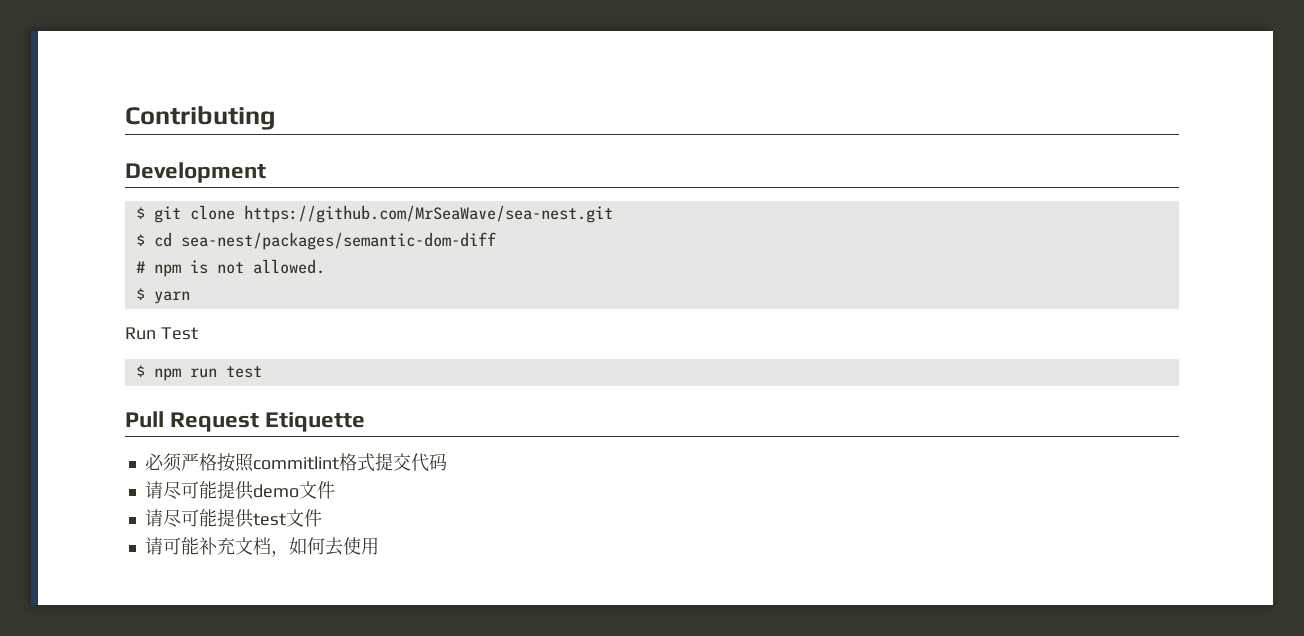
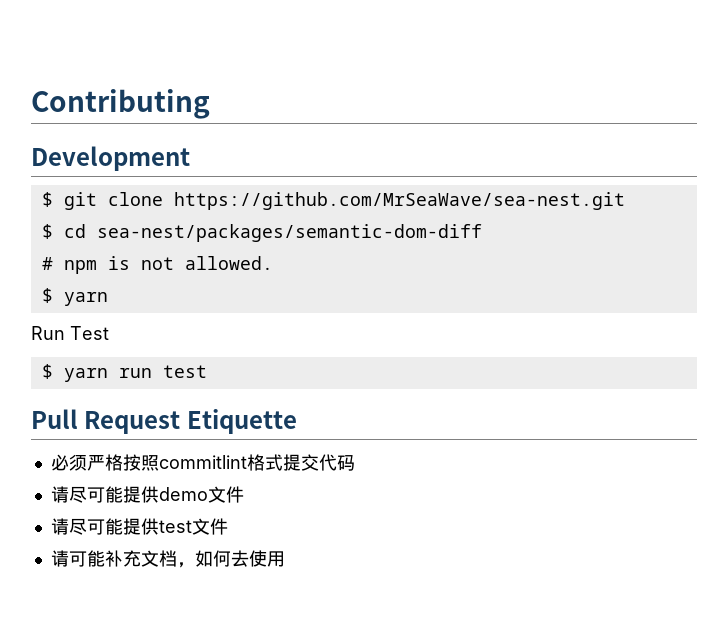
- $ npm run test
+ $ yarn run test

